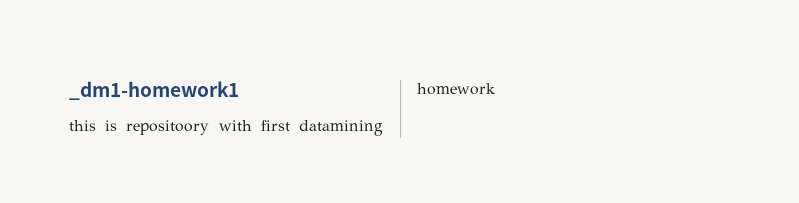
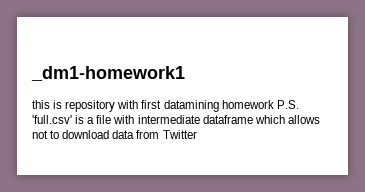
- this is repositoory with first datamining homework
+ this is repository with first datamining homework P.S. 'full.csv' is a file with intermediate dataframe which allows not to download data from Twitter

